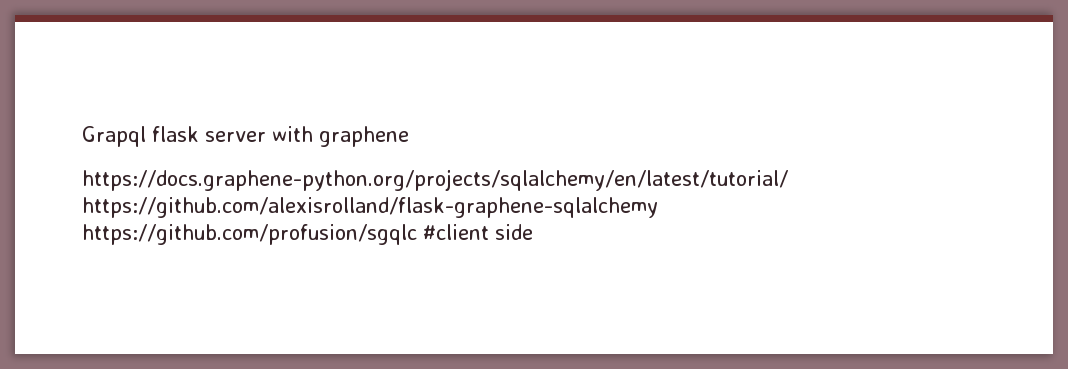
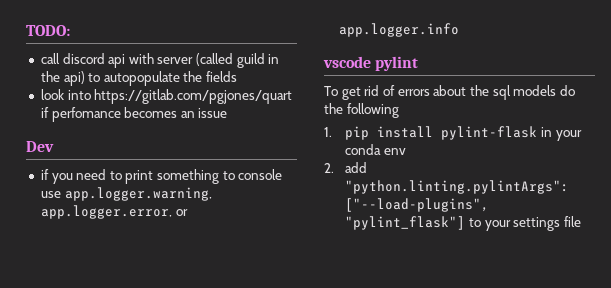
- Grapql flask server with graphene
- https://docs.graphene-python.org/projects/sqlalchemy/en/latest/tutorial/ https://github.com/alexisrolland/flask-graphene-sqlalchemy https://github.com/profusion/sgqlc #client side
+ TODO:
+ call discord api with server (called guild in the api) to autopopulate the fields
+ look into https://gitlab.com/pgjones/quart if perfomance becomes an issue
+ Dev
+ if you need to print something to console use app.logger.warning, app.logger.error, or app.logger.info
+ vscode pylint
+ To get rid of errors about the sql models do the following
+ 1. pip install pylint-flask in your conda env
+ 2. add "python.linting.pylintArgs": ["--load-plugins", "pylint_flask"] to your settings file

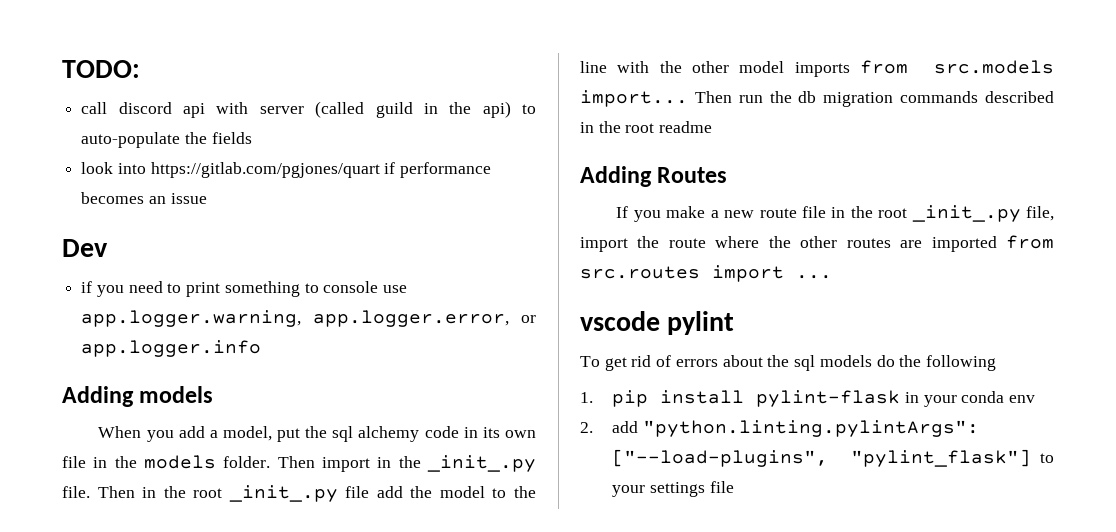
- call discord api with server (called guild in the api) to autopopulate the fields
+ call discord api with server (called guild in the api) to auto-populate the fields
- look into https://gitlab.com/pgjones/quart if perfomance becomes an issue
+ look into https://gitlab.com/pgjones/quart if performance becomes an issue
+ Adding models
+ When you add a model, put the sql alchemy code in its own file in the models folder. Then import in the _init_.py file. Then in the root _init_.py file add the model to the line with the other model imports from src.models import... Then run the db migration commands described in the root readme
+ Adding Routes
+ If you make a new route file in the root _init_.py file, import the route where the other routes are imported from src.routes import ...

